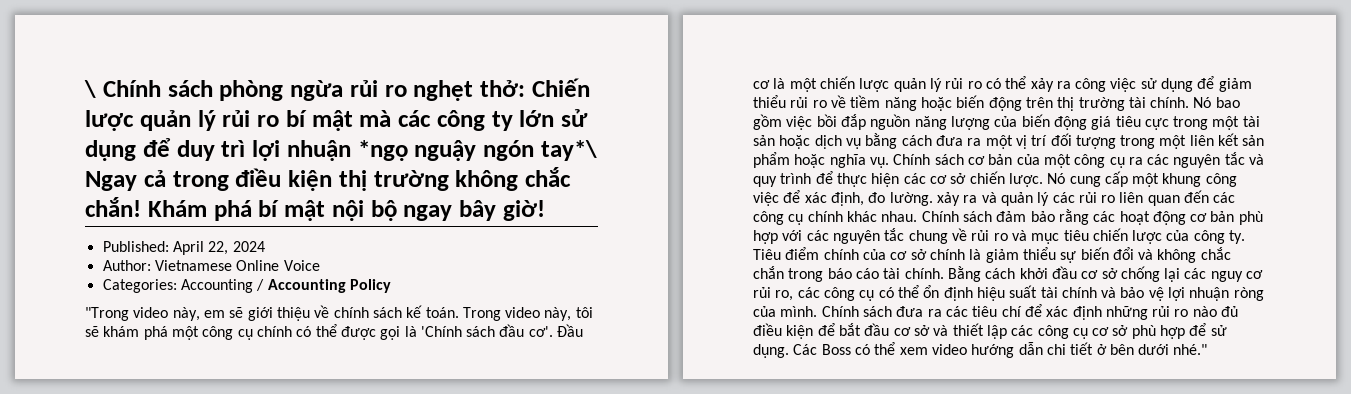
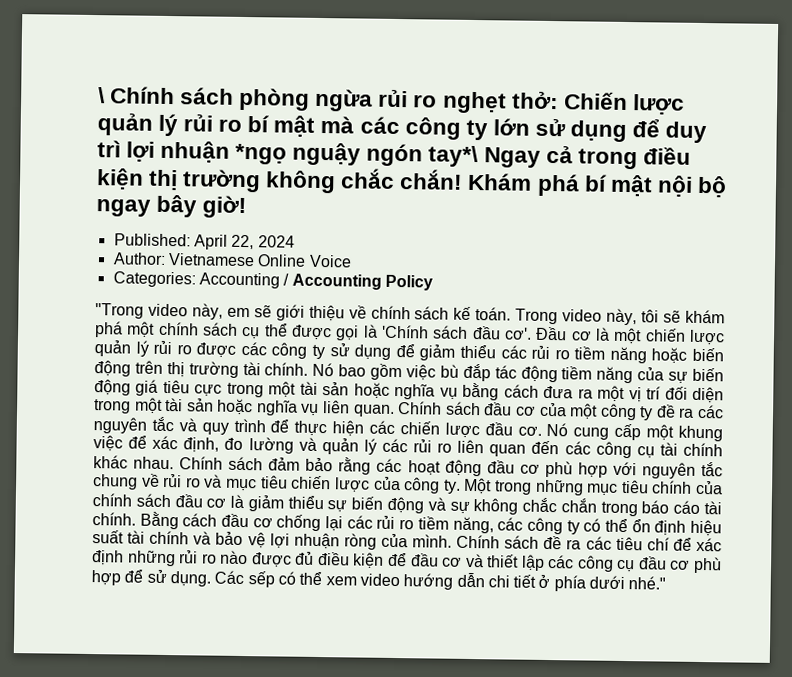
- Trong video này, tôi sẽ khám phá một công cụ chính có thể được gọi là 'Chính sách đầu cơ'.
+ Trong video này, tôi sẽ khám phá một chính sách cụ thể được gọi là 'Chính sách đầu cơ'.
- Đầu cơ là một chiến lược quản lý rủi ro có thể xảy ra công việc sử dụng để giảm thiểu rủi ro về tiềm năng hoặc biến động trên thị trường tài chính.
+ Đầu cơ là một chiến lược quản lý rủi ro được các công ty sử dụng để giảm thiểu các rủi ro tiềm năng hoặc biến động trên thị trường tài chính.
- Nó bao gồm việc bồi đắp nguồn năng lượng của biến động giá tiêu cực trong một tài sản hoặc dịch vụ bằng cách đưa ra một vị trí đối tượng trong một liên kết sản phẩm hoặc nghĩa vụ. Chính sách cơ bản của một công cụ ra các nguyên tắc và quy trình để thực hiện các cơ sở chiến lược.
+ Nó bao gồm việc bù đắp tác động tiềm năng của sự biến động giá tiêu cực trong một tài sản hoặc nghĩa vụ bằng cách đưa ra một vị trí đối diện trong một tài sản hoặc nghĩa vụ liên quan. Chính sách đầu cơ của một công ty đề ra các nguyên tắc và quy trình để thực hiện các chiến lược đầu cơ.
- Nó cung cấp một khung công việc để xác định, đo lường. xảy ra và quản lý các rủi ro liên quan đến các công cụ chính khác nhau.
+ Nó cung cấp một khung việc để xác định, đo lường và quản lý các rủi ro liên quan đến các công cụ tài chính khác nhau.
- Chính sách đảm bảo rằng các hoạt động cơ bản phù hợp với các nguyên tắc chung về rủi ro và mục tiêu chiến lược của công ty.
+ Chính sách đảm bảo rằng các hoạt động đầu cơ phù hợp với nguyên tắc chung về rủi ro và mục tiêu chiến lược của công ty.
- Tiêu điểm chính của cơ sở chính là giảm thiểu sự biến đổi và không chắc chắn trong báo cáo tài chính.
+ Một trong những mục tiêu chính của chính sách đầu cơ là giảm thiểu sự biến động và sự không chắc chắn trong báo cáo tài chính.
- Bằng cách khởi đầu cơ sở chống lại các nguy cơ rủi ro, các công cụ có thể ổn định hiệu suất tài chính và bảo vệ lợi nhuận ròng của mình.
+ Bằng cách đầu cơ chống lại các rủi ro tiềm năng, các công ty có thể ổn định hiệu suất tài chính và bảo vệ lợi nhuận ròng của mình.
- Chính sách đưa ra các tiêu chí để xác định những rủi ro nào đủ điều kiện để bắt đầu cơ sở và thiết lập các công cụ cơ sở phù hợp để sử dụng.
+ Chính sách đề ra các tiêu chí để xác định những rủi ro nào được đủ điều kiện để đầu cơ và thiết lập các công cụ đầu cơ phù hợp để sử dụng.
- Các Boss có thể xem video hướng dẫn chi tiết ở bên dưới nhé."
+ Các sếp có thể xem video hướng dẫn chi tiết ở phía dưới nhé."

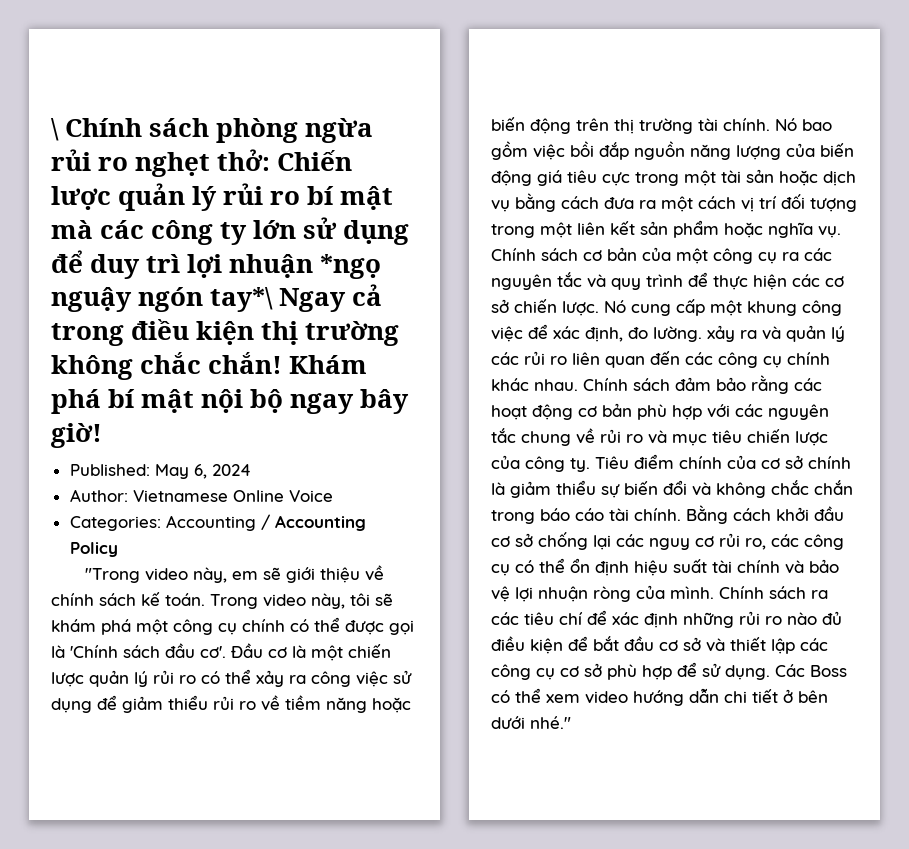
- Published: April 22, 2024
+ Published: May 6, 2024
- Trong video này, tôi sẽ khám phá một chính sách cụ thể được gọi là 'Chính sách đầu cơ'.
+ Trong video này, tôi sẽ khám phá một công cụ chính có thể được gọi là 'Chính sách đầu cơ'.
- Đầu cơ là một chiến lược quản lý rủi ro được các công ty sử dụng để giảm thiểu các rủi ro tiềm năng hoặc biến động trên thị trường tài chính.
+ Đầu cơ là một chiến lược quản lý rủi ro có thể xảy ra công việc sử dụng để giảm thiểu rủi ro về tiềm năng hoặc biến động trên thị trường tài chính.
- Nó bao gồm việc bù đắp tác động tiềm năng của sự biến động giá tiêu cực trong một tài sản hoặc nghĩa vụ bằng cách đưa ra một vị trí đối diện trong một tài sản hoặc nghĩa vụ liên quan. Chính sách đầu cơ của một công ty đề ra các nguyên tắc và quy trình để thực hiện các chiến lược đầu cơ.
+ Nó bao gồm việc bồi đắp nguồn năng lượng của biến động giá tiêu cực trong một tài sản hoặc dịch vụ bằng cách đưa ra một cách vị trí đối tượng trong một liên kết sản phẩm hoặc nghĩa vụ. Chính sách cơ bản của một công cụ ra các nguyên tắc và quy trình để thực hiện các cơ sở chiến lược.
- Nó cung cấp một khung việc để xác định, đo lường và quản lý các rủi ro liên quan đến các công cụ tài chính khác nhau.
+ Nó cung cấp một khung công việc để xác định, đo lường. xảy ra và quản lý các rủi ro liên quan đến các công cụ chính khác nhau.
- Chính sách đảm bảo rằng các hoạt động đầu cơ phù hợp với nguyên tắc chung về rủi ro và mục tiêu chiến lược của công ty.
+ Chính sách đảm bảo rằng các hoạt động cơ bản phù hợp với các nguyên tắc chung về rủi ro và mục tiêu chiến lược của công ty.
- Một trong những mục tiêu chính của chính sách đầu cơ là giảm thiểu sự biến động và sự không chắc chắn trong báo cáo tài chính.
+ Tiêu điểm chính của cơ sở chính là giảm thiểu sự biến đổi và không chắc chắn trong báo cáo tài chính.
- Bằng cách đầu cơ chống lại các rủi ro tiềm năng, các công ty có thể ổn định hiệu suất tài chính và bảo vệ lợi nhuận ròng của mình.
+ Bằng cách khởi đầu cơ sở chống lại các nguy cơ rủi ro, các công cụ có thể ổn định hiệu suất tài chính và bảo vệ lợi nhuận ròng của mình.
- Chính sách đề ra các tiêu chí để xác định những rủi ro nào được đủ điều kiện để đầu cơ và thiết lập các công cụ đầu cơ phù hợp để sử dụng.
+ Chính sách ra các tiêu chí để xác định những rủi ro nào đủ điều kiện để bắt đầu cơ sở và thiết lập các công cụ cơ sở phù hợp để sử dụng.
- Các sếp có thể xem video hướng dẫn chi tiết ở phía dưới nhé."
+ Các Boss có thể xem video hướng dẫn chi tiết ở bên dưới nhé."

